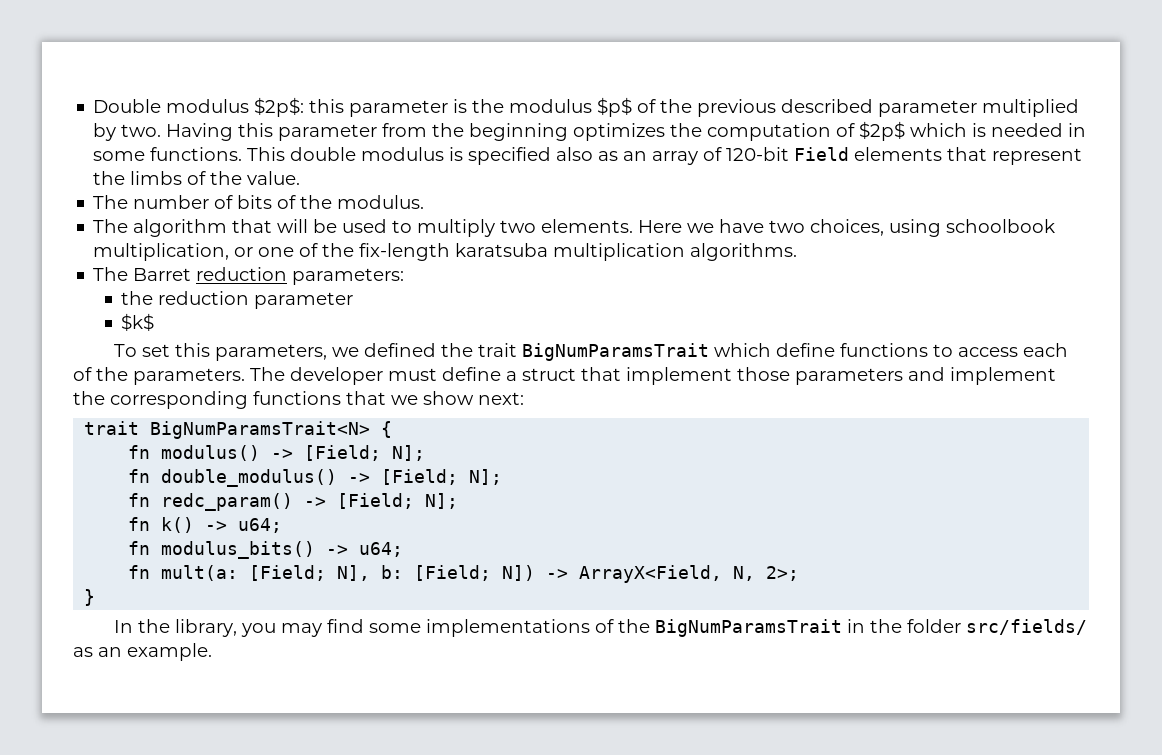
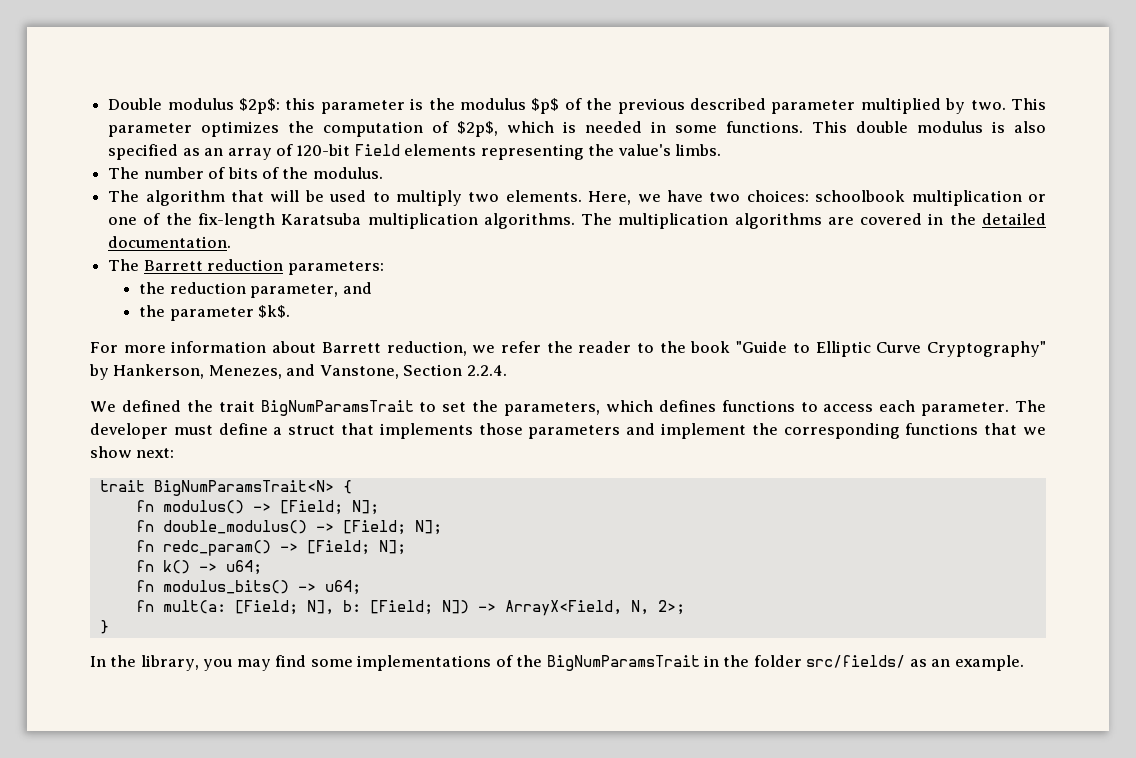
- Having this parameter from the beginning optimizes the computation of $2p$ which is needed in some functions.
+ This parameter optimizes the computation of $2p$, which is needed in some functions.
- This double modulus is specified also as an array of 120-bit Field elements that represent the limbs of the value.
+ This double modulus is also specified as an array of 120-bit Field elements representing the value's limbs.
- Here we have two choices, using schoolbook multiplication, or one of the fix-length karatsuba multiplication algorithms.
- The Barret reduction parameters:
+ Here, we have two choices: schoolbook multiplication or one of the fix-length Karatsuba multiplication algorithms. The multiplication algorithms are covered in the detailed documentation.
+ The Barrett reduction parameters:
- the reduction parameter
- $k$
- To set this parameters, we defined the trait BigNumParamsTrait which define functions to access each of the parameters.
+ the reduction parameter, and
+ the parameter $k$.
+ For more information about Barrett reduction, we refer the reader to the book "Guide to Elliptic Curve Cryptography" by Hankerson, Menezes, and Vanstone, Section 2.2.4.
+ We defined the trait BigNumParamsTrait to set the parameters, which defines functions to access each parameter.
- The developer must define a struct that implement those parameters and implement the corresponding functions that we show next:
+ The developer must define a struct that implements those parameters and implement the corresponding functions that we show next:

